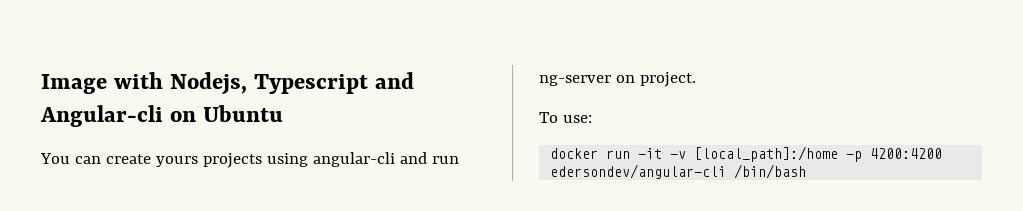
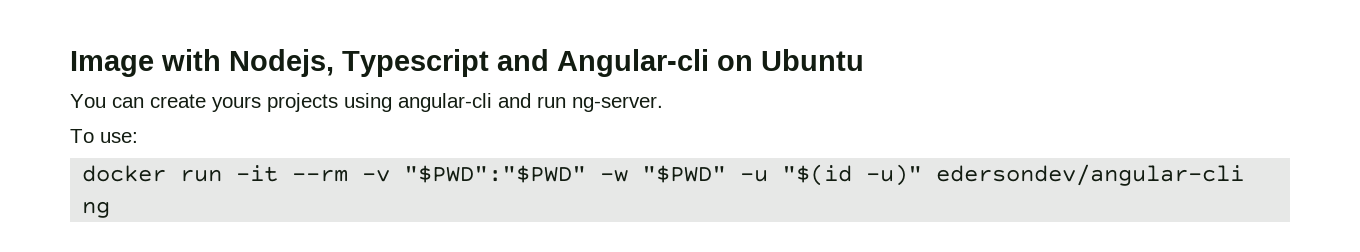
- You can create yours projects using angular-cli and run ng-server on project.
+ You can create yours projects using angular-cli and run ng-server.
- docker run -it -v [local_path]:/home -p 4200:4200 edersondev/angular-cli /bin/bash
+ docker run -it --rm -v "$PWD":"$PWD" -w "$PWD" -u "$(id -u)" edersondev/angular-cli ng

